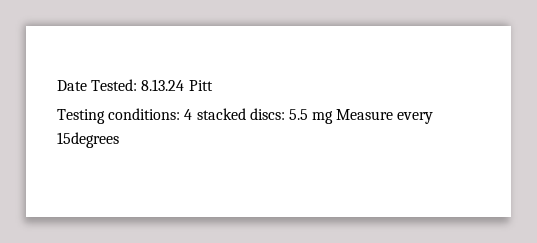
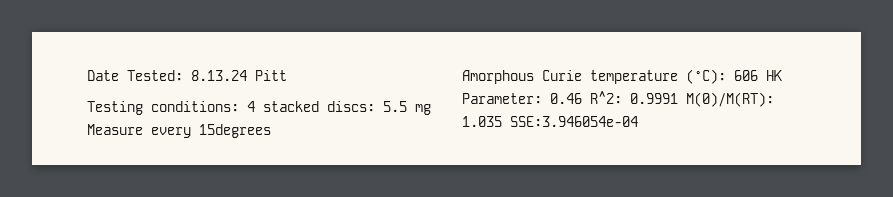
+ Amorphous Curie temperature (°C): 606 HK Parameter: 0.46 R^2: 0.9991 M(0)/M(RT): 1.035 SSE:3.946054e-04

